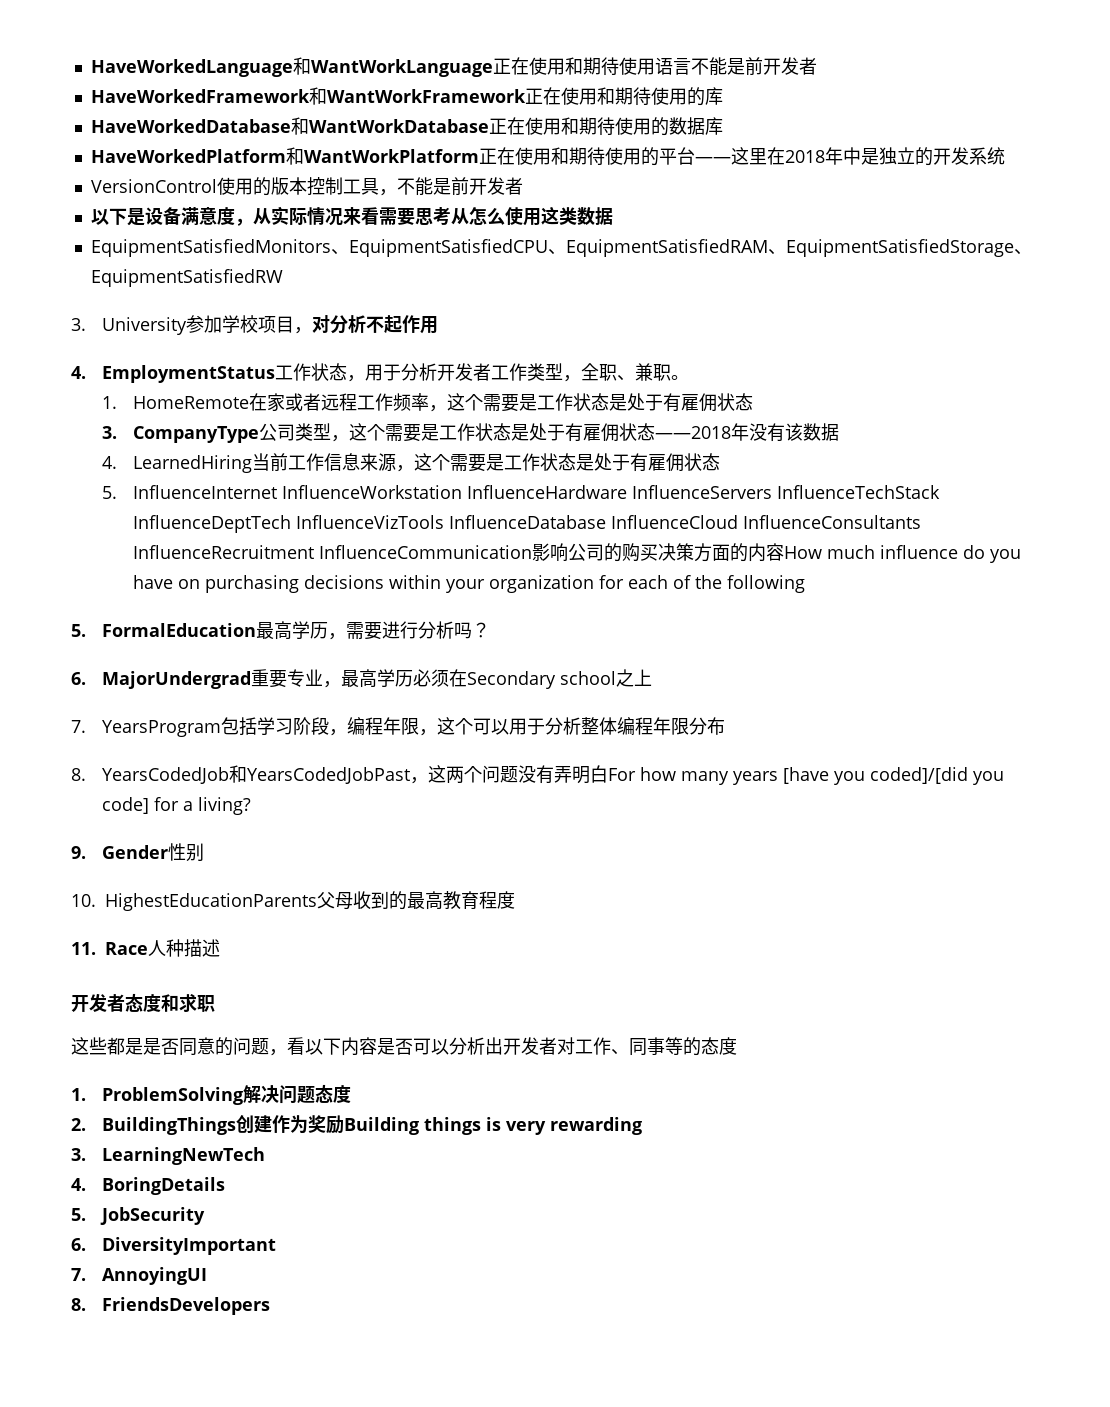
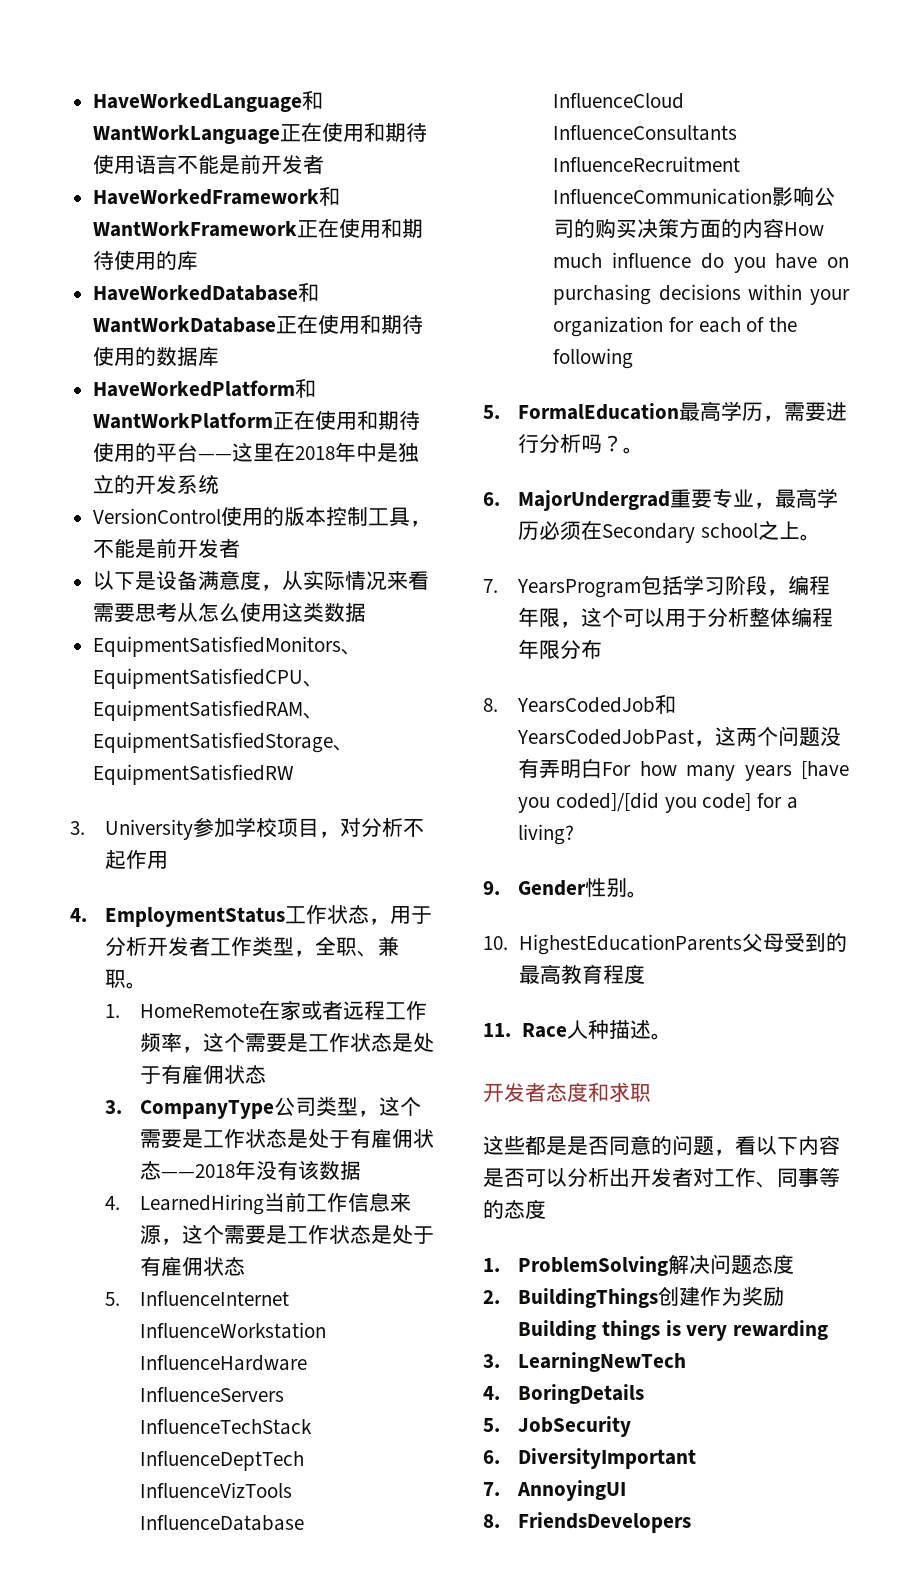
- 5. FormalEducation最高学历，需要进行分析吗？
+ 5. FormalEducation最高学历，需要进行分析吗？。
- 6. MajorUndergrad重要专业，最高学历必须在Secondary school之上
+ 6. MajorUndergrad重要专业，最高学历必须在Secondary school之上。
- 9. Gender性别
+ 9. Gender性别。
- 10. HighestEducationParents父母收到的最高教育程度
+ 10. HighestEducationParents父母受到的最高教育程度
- 11. Race人种描述
+ 11. Race人种描述。

